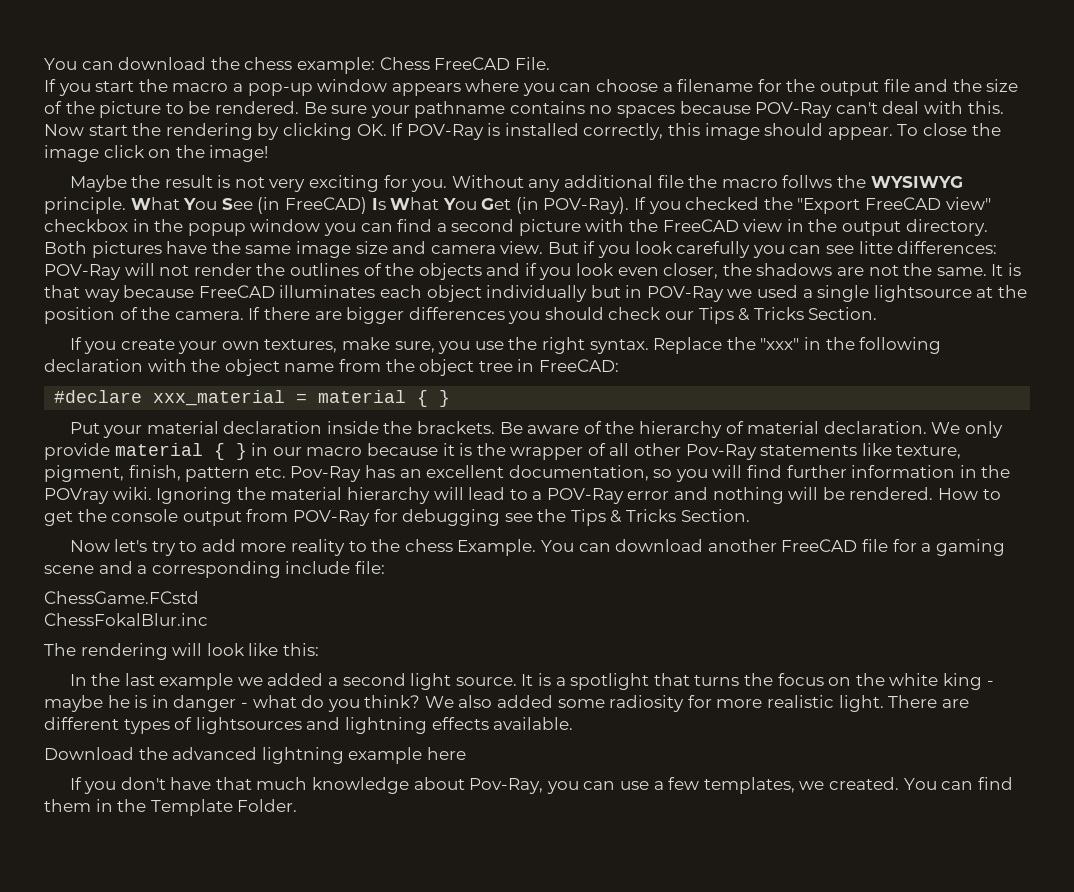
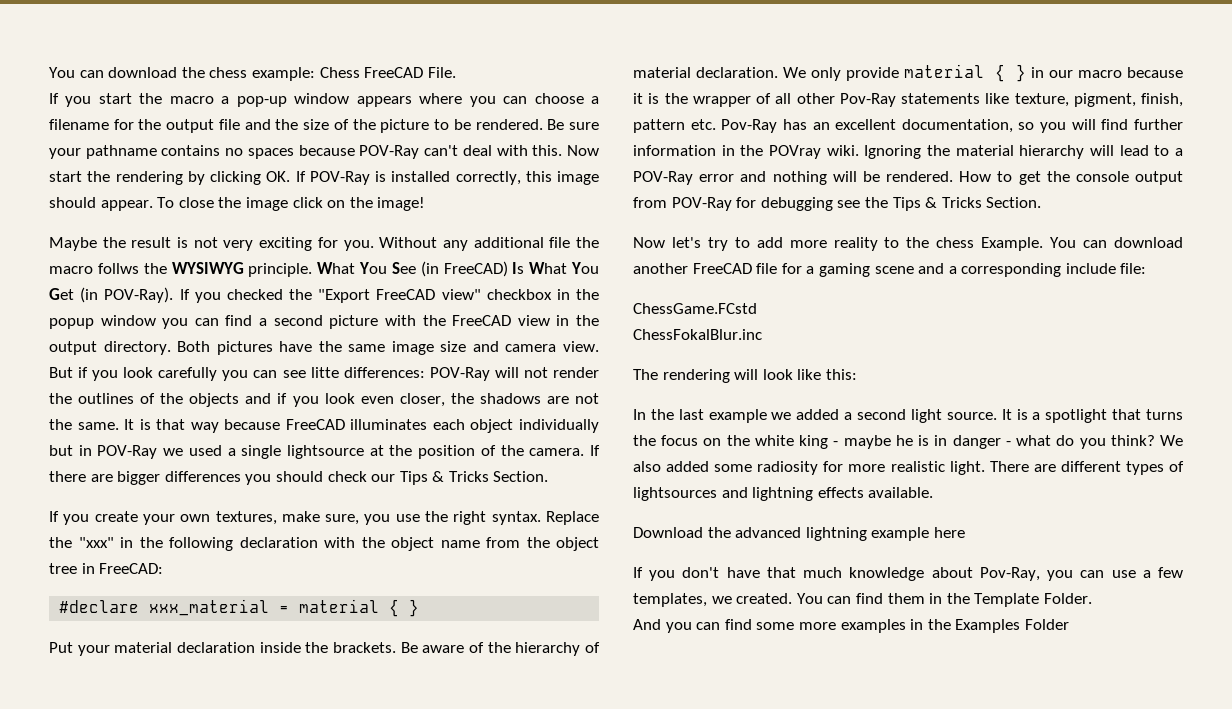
+ And you can find some more examples in the Examples Folder

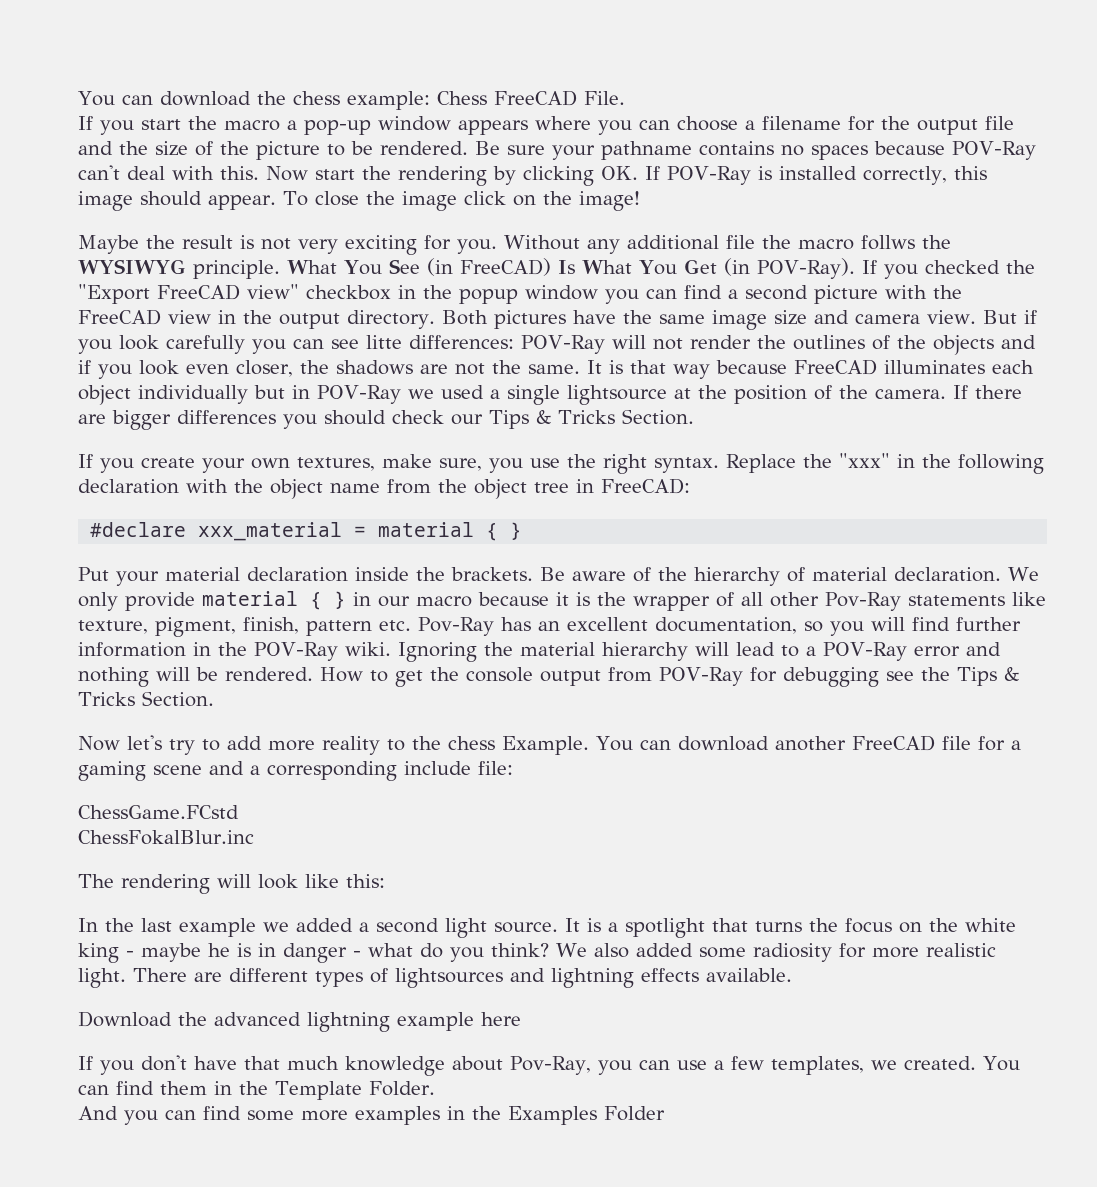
- We only provide material { } in our macro because it is the wrapper of all other Pov-Ray statements like texture, pigment, finish, pattern etc. Pov-Ray has an excellent documentation, so you will find further information in the POVray wiki.
+ We only provide material { } in our macro because it is the wrapper of all other Pov-Ray statements like texture, pigment, finish, pattern etc. Pov-Ray has an excellent documentation, so you will find further information in the POV-Ray wiki.

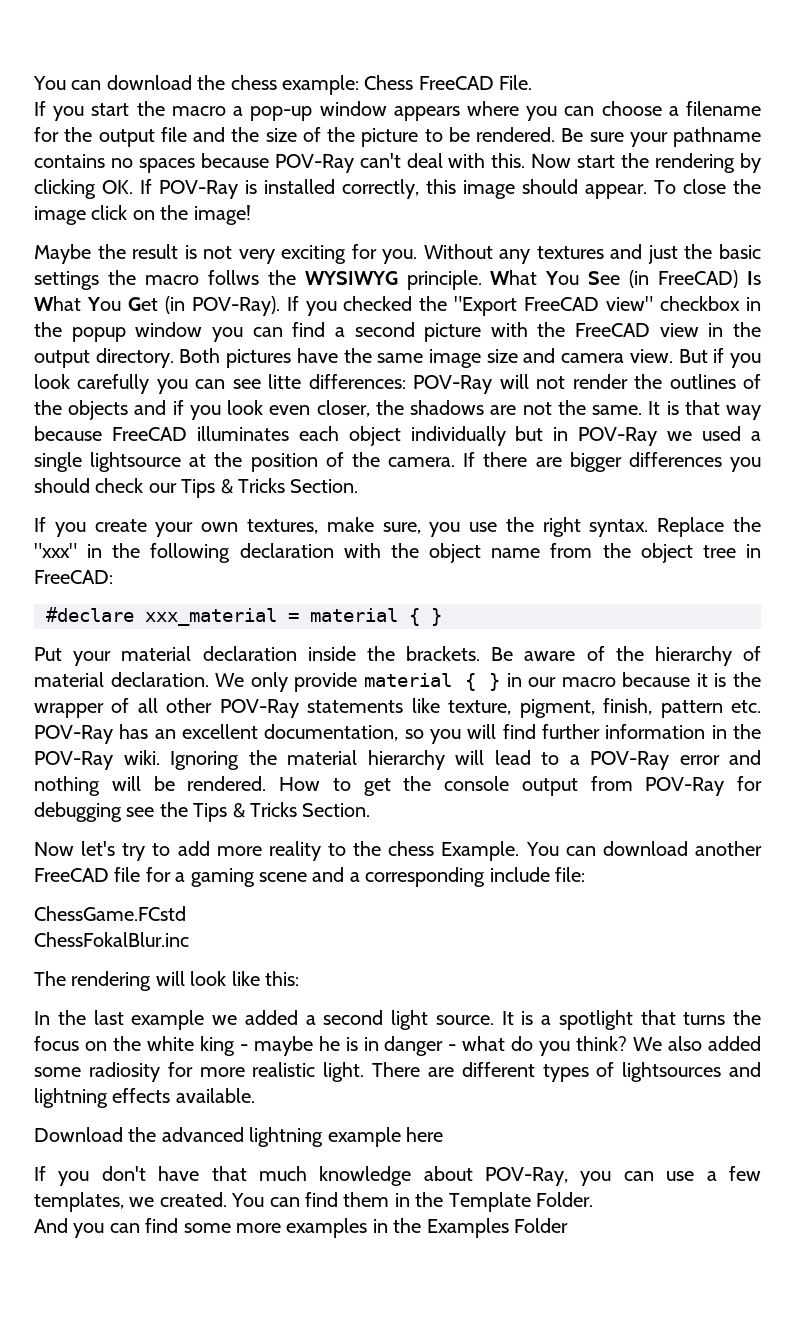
- Without any additional file the macro follws the WYSIWYG principle.
+ Without any textures and just the basic settings the macro follws the WYSIWYG principle.
- We only provide material { } in our macro because it is the wrapper of all other Pov-Ray statements like texture, pigment, finish, pattern etc. Pov-Ray has an excellent documentation, so you will find further information in the POV-Ray wiki.
+ We only provide material { } in our macro because it is the wrapper of all other POV-Ray statements like texture, pigment, finish, pattern etc. POV-Ray has an excellent documentation, so you will find further information in the POV-Ray wiki.
- If you don't have that much knowledge about Pov-Ray, you can use a few templates, we created.
+ If you don't have that much knowledge about POV-Ray, you can use a few templates, we created.

